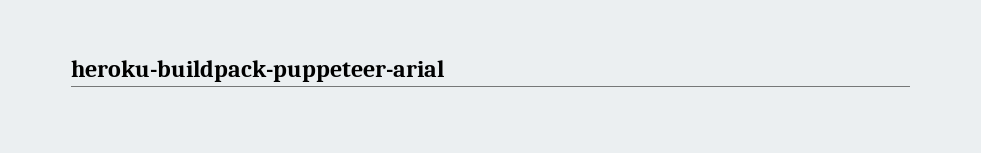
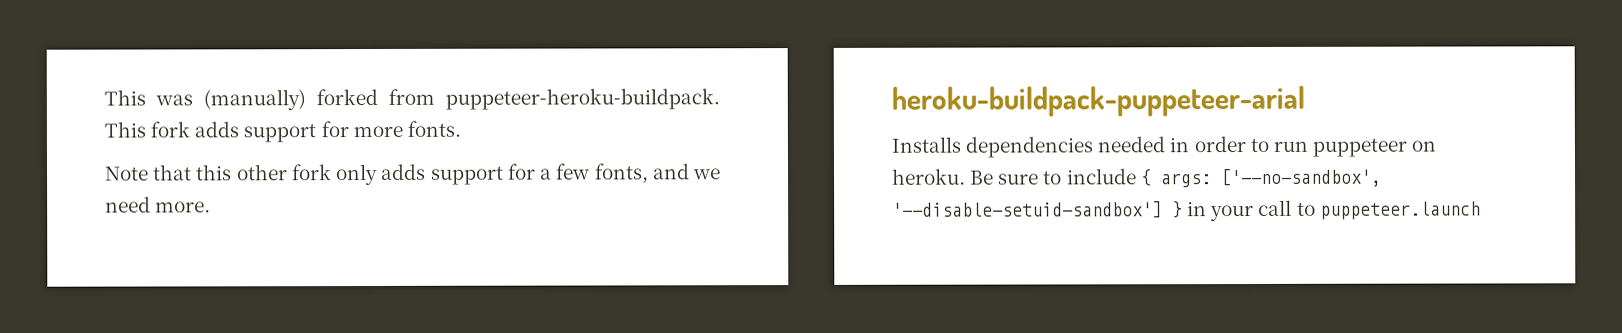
+ This was (manually) forked from puppeteer-heroku-buildpack. This fork adds support for more fonts.
+ Note that this other fork only adds support for a few fonts, and we need more.
  heroku-buildpack-puppeteer-arial
+ Installs dependencies needed in order to run puppeteer on heroku. Be sure to include { args: ['--no-sandbox', '--disable-setuid-sandbox'] } in your call to puppeteer.launch

